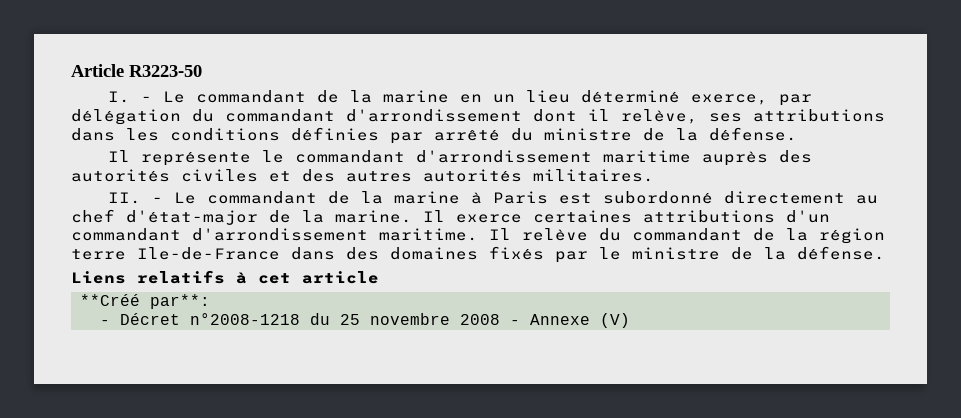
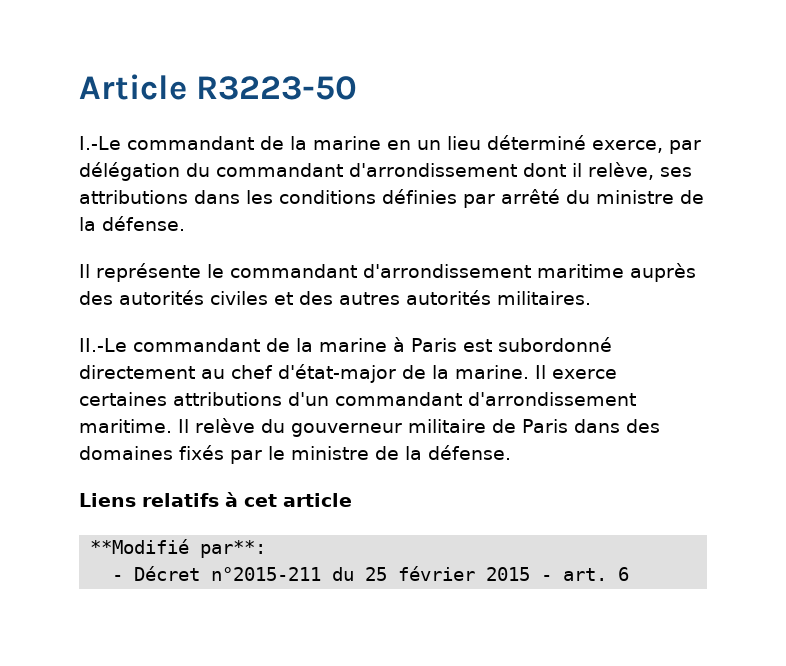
- I. - Le commandant de la marine en un lieu déterminé exerce, par délégation du commandant d'arrondissement dont il relève, ses attributions dans les conditions définies par arrêté du ministre de la défense.
+ I.-Le commandant de la marine en un lieu déterminé exerce, par délégation du commandant d'arrondissement dont il relève, ses attributions dans les conditions définies par arrêté du ministre de la défense.
- II. - Le commandant de la marine à Paris est subordonné directement au chef d'état-major de la marine.
+ II.-Le commandant de la marine à Paris est subordonné directement au chef d'état-major de la marine.
- Il relève du commandant de la région terre Ile-de-France dans des domaines fixés par le ministre de la défense.
+ Il relève du gouverneur militaire de Paris dans des domaines fixés par le ministre de la défense.
- **Créé par**:
+ **Modifié par**:
- - Décret n°2008-1218 du 25 novembre 2008 - Annexe (V)
+ - Décret n°2015-211 du 25 février 2015 - art. 6

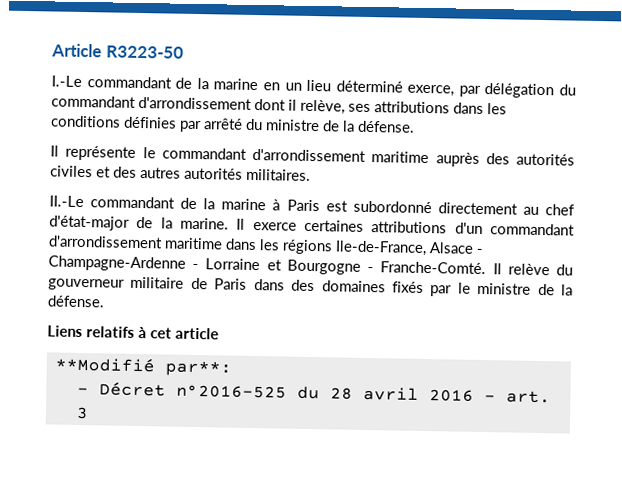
- Il exerce certaines attributions d'un commandant d'arrondissement maritime.
+ Il exerce certaines attributions d'un commandant d'arrondissement maritime dans les régions Ile-de-France, Alsace - Champagne-Ardenne - Lorraine et Bourgogne - Franche-Comté.
- - Décret n°2015-211 du 25 février 2015 - art. 6
+ - Décret n°2016-525 du 28 avril 2016 - art. 3

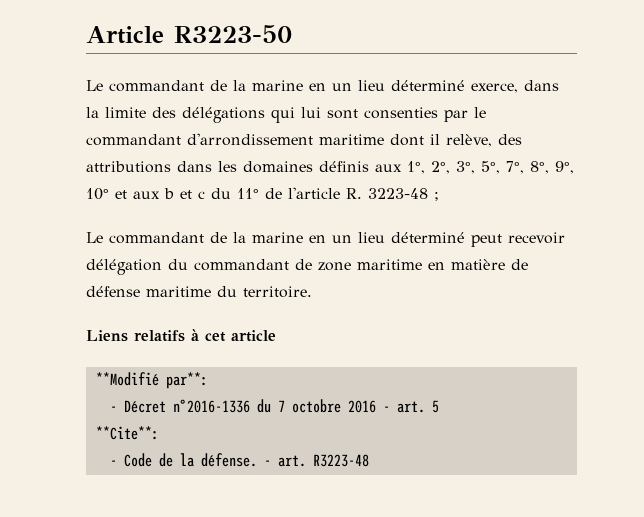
- I.-Le commandant de la marine en un lieu déterminé exerce, par délégation du commandant d'arrondissement dont il relève, ses attributions dans les conditions définies par arrêté du ministre de la défense.
- Il représente le commandant d'arrondissement maritime auprès des autorités civiles et des autres autorités militaires.
- II.-Le commandant de la marine à Paris est subordonné directement au chef d'état-major de la marine. Il exerce certaines attributions d'un commandant d'arrondissement maritime dans les régions Ile-de-France, Alsace - Champagne-Ardenne - Lorraine et Bourgogne - Franche-Comté. Il relève du gouverneur militaire de Paris dans des domaines fixés par le ministre de la défense.
+ Le commandant de la marine en un lieu déterminé exerce, dans la limite des délégations qui lui sont consenties par le commandant d'arrondissement maritime dont il relève, des attributions dans les domaines définis aux 1°, 2°, 3°, 5°, 7°, 8°, 9°, 10° et aux b et c du 11° de l'article R. 3223-48 ;
+ Le commandant de la marine en un lieu déterminé peut recevoir délégation du commandant de zone maritime en matière de défense maritime du territoire.
- - Décret n°2016-525 du 28 avril 2016 - art. 3
+ - Décret n°2016-1336 du 7 octobre 2016 - art. 5
+ **Cite**:
+ - Code de la défense. - art. R3223-48

